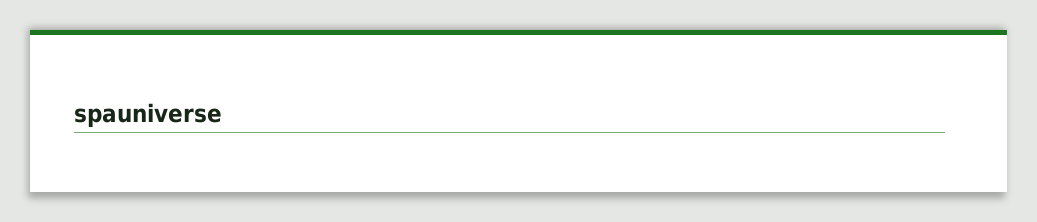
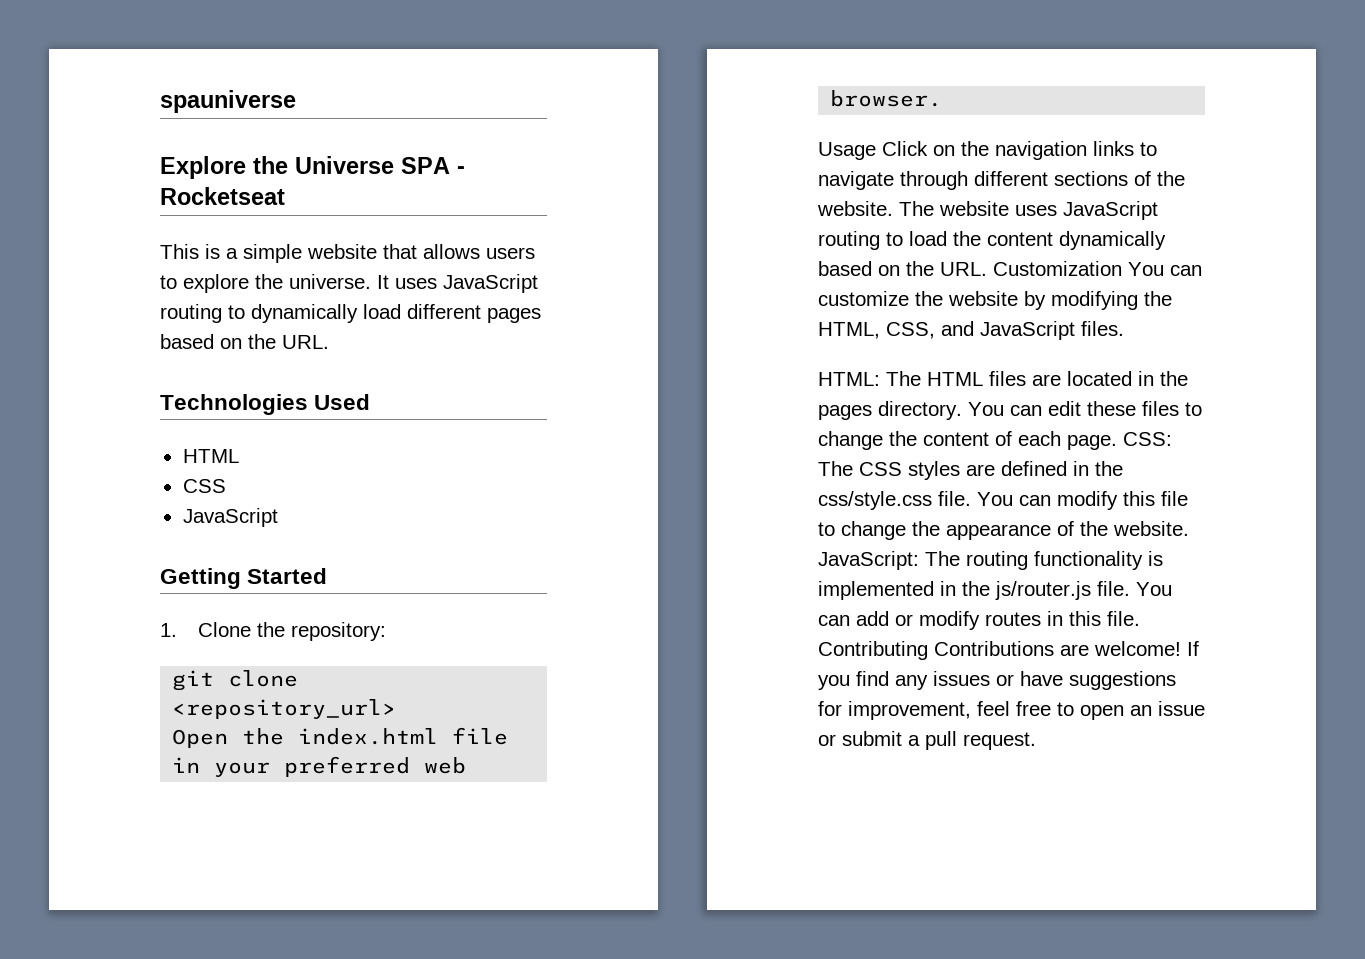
+ Explore the Universe SPA - Rocketseat
+ This is a simple website that allows users to explore the universe. It uses JavaScript routing to dynamically load different pages based on the URL.
+ Technologies Used
+ HTML
+ CSS
+ JavaScript
+ Getting Started
+ 1. Clone the repository:
+ git clone <repository_url>
+ Open the index.html file in your preferred web browser.
+ Usage Click on the navigation links to navigate through different sections of the website. The website uses JavaScript routing to load the content dynamically based on the URL. Customization You can customize the website by modifying the HTML, CSS, and JavaScript files.
+ HTML: The HTML files are located in the pages directory. You can edit these files to change the content of each page. CSS: The CSS styles are defined in the css/style.css file. You can modify this file to change the appearance of the website. JavaScript: The routing functionality is implemented in the js/router.js file. You can add or modify routes in this file. Contributing Contributions are welcome! If you find any issues or have suggestions for improvement, feel free to open an issue or submit a pull request.

